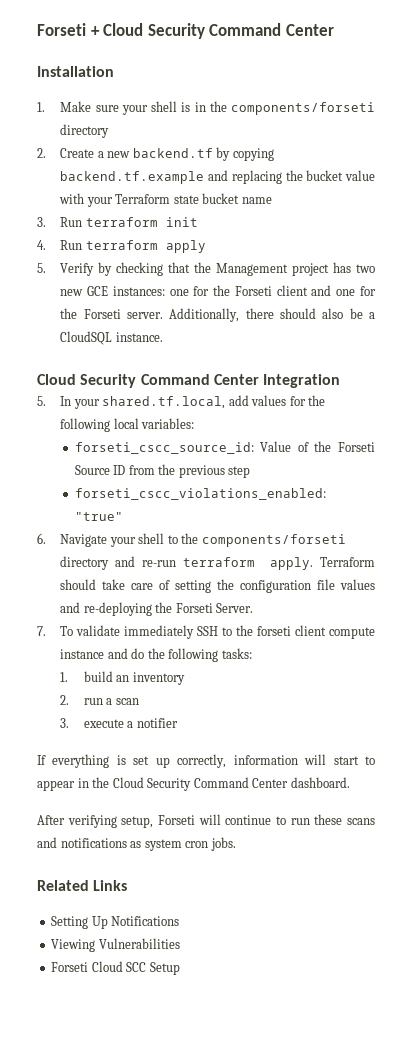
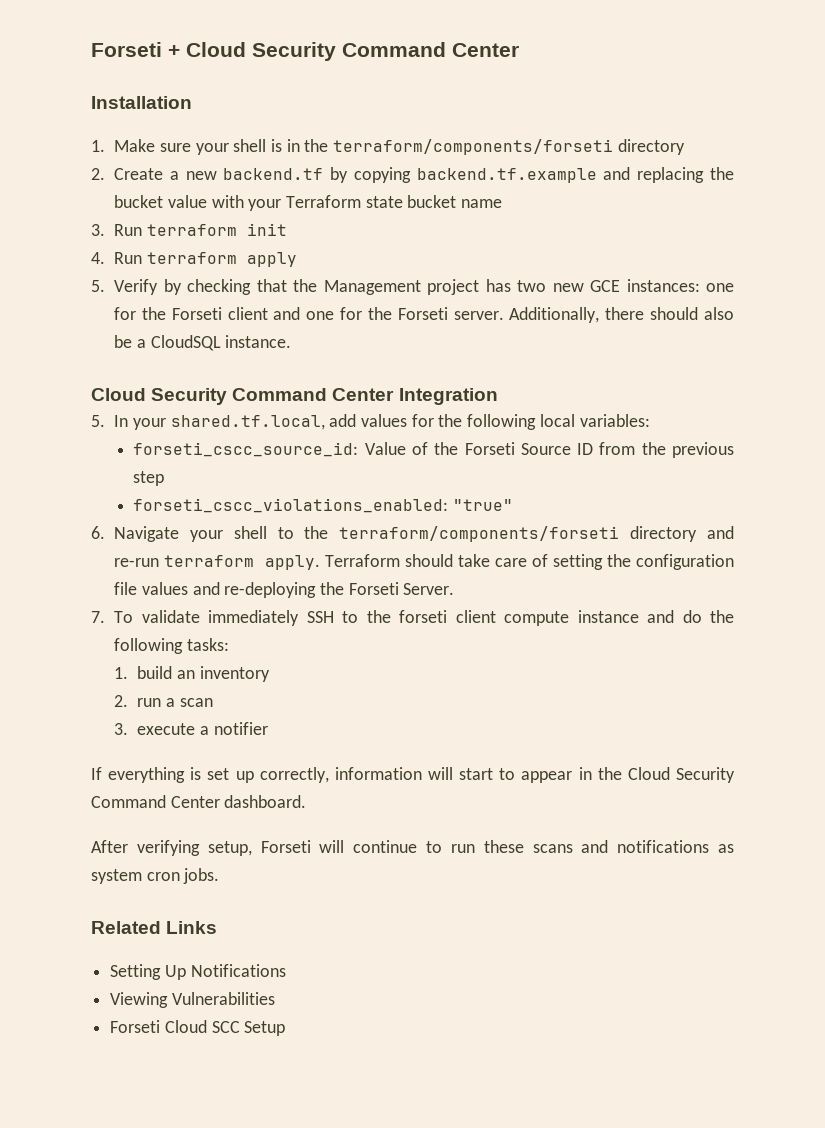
- 1. Make sure your shell is in the components/forseti directory
+ 1. Make sure your shell is in the terraform/components/forseti directory
- 6. Navigate your shell to the components/forseti directory and re-run terraform apply.
+ 6. Navigate your shell to the terraform/components/forseti directory and re-run terraform apply.

